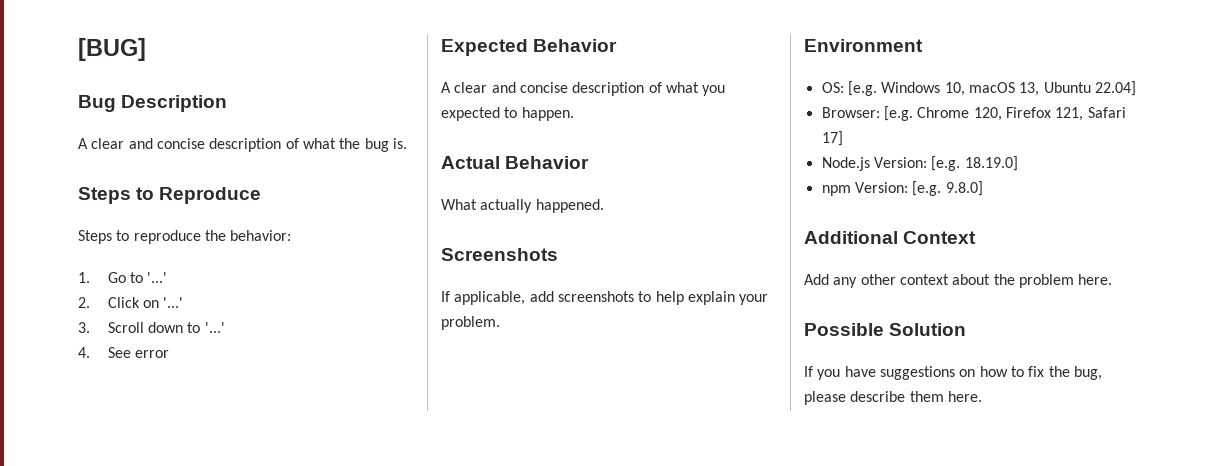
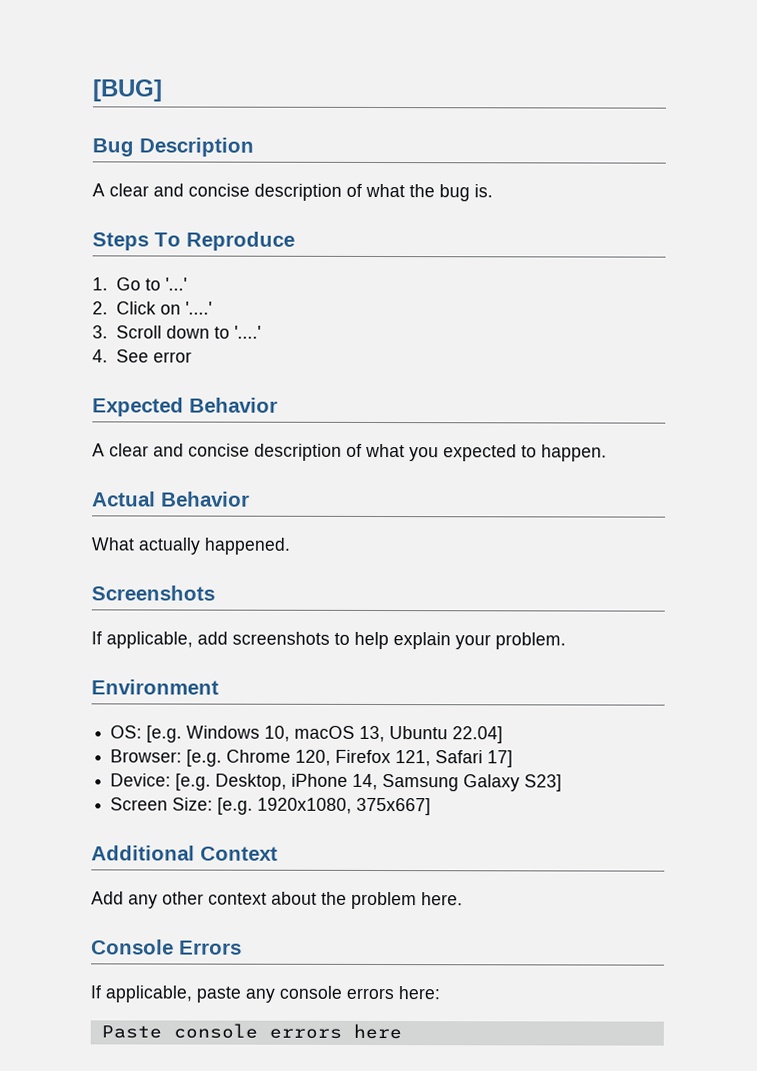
- Steps to Reproduce
+ Steps To Reproduce
- Steps to reproduce the behavior:
- 2. Click on '...'
+ 2. Click on '....'
- 3. Scroll down to '...'
+ 3. Scroll down to '....'
- Node.js Version: [e.g. 18.19.0]
- npm Version: [e.g. 9.8.0]
+ Device: [e.g. Desktop, iPhone 14, Samsung Galaxy S23]
+ Screen Size: [e.g. 1920x1080, 375x667]
- Possible Solution
- If you have suggestions on how to fix the bug, please describe them here.
+ Console Errors
+ If applicable, paste any console errors here:
+ Paste console errors here

